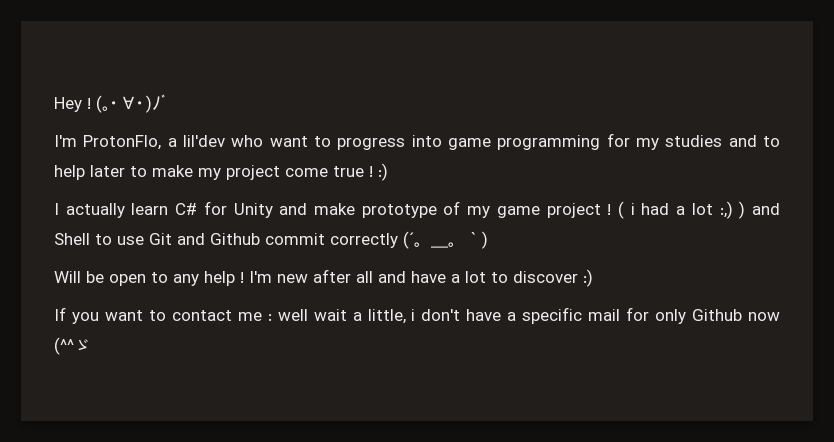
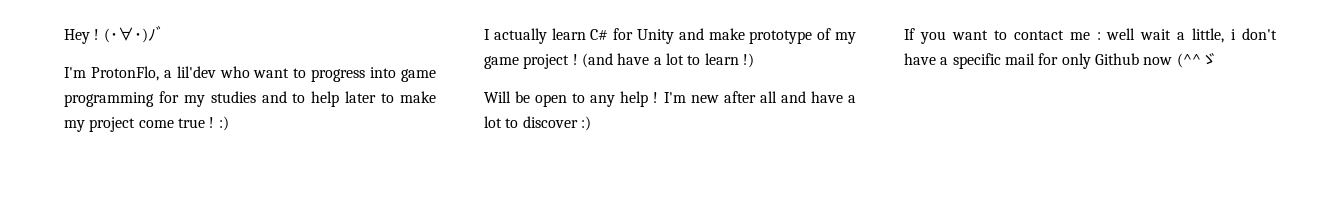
- (｡･∀･)ﾉﾞ
+ (･∀･)ﾉﾞ
- ( i had a lot :,) ) and Shell to use Git and Github commit correctly (´。＿。｀)
+ (and have a lot to learn !)

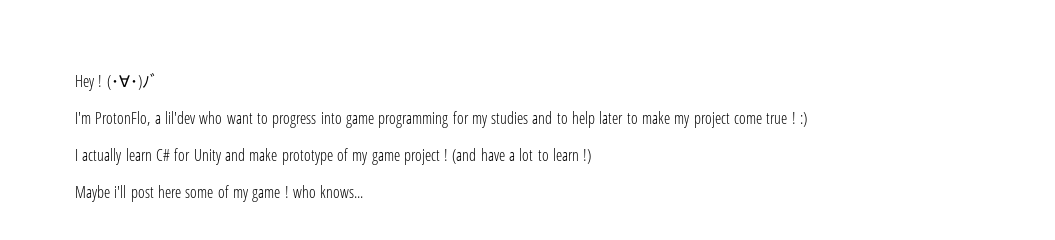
- Will be open to any help ! I'm new after all and have a lot to discover :)
- If you want to contact me : well wait a little, i don't have a specific mail for only Github now (^^ゞ
+ Maybe i'll post here some of my game ! who knows...

